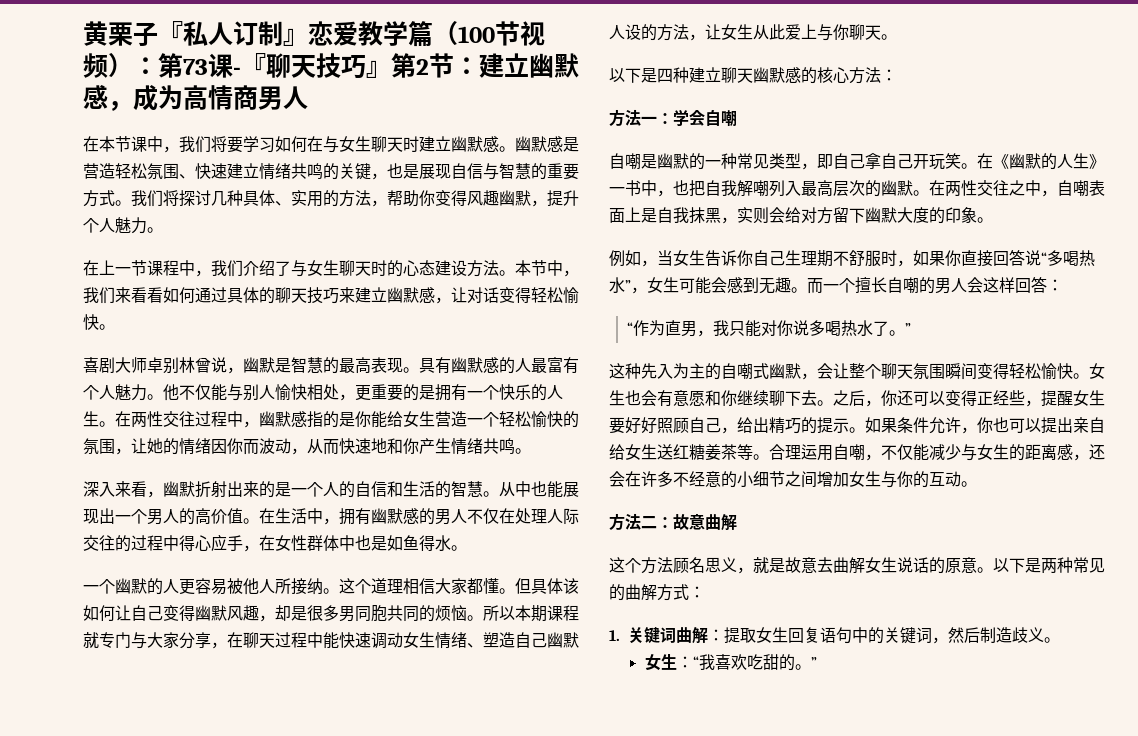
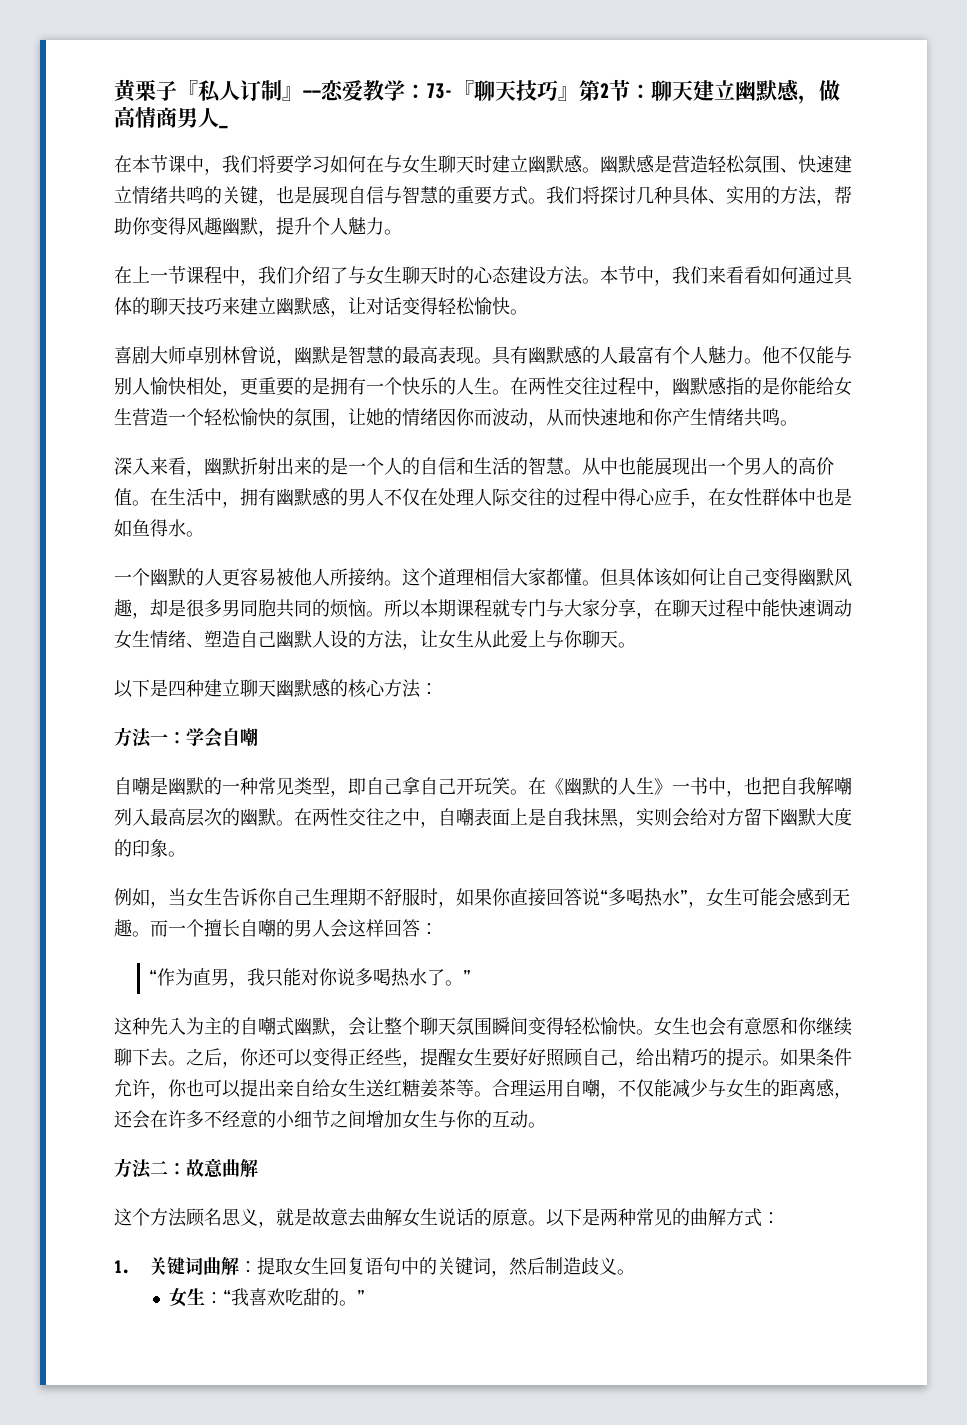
- 黄栗子『私人订制』恋爱教学篇（100节视频）：第73课-『聊天技巧』第2节：建立幽默感，成为高情商男人
+ 黄栗子『私人订制』——恋爱教学：73-『聊天技巧』第2节：聊天建立幽默感，做高情商男人_

